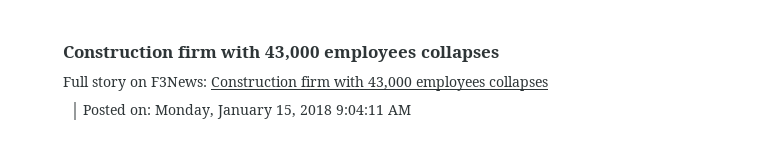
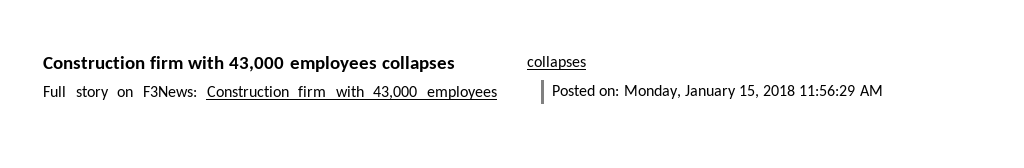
- Posted on: Monday, January 15, 2018 9:04:11 AM
+ Posted on: Monday, January 15, 2018 11:56:29 AM

